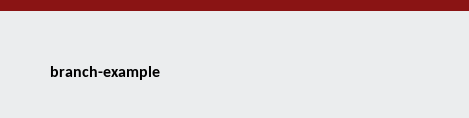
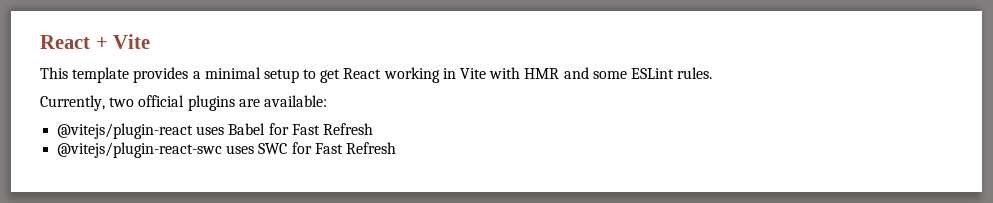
- branch-example
+ React + Vite
+ This template provides a minimal setup to get React working in Vite with HMR and some ESLint rules.
+ Currently, two official plugins are available:
+ @vitejs/plugin-react uses Babel for Fast Refresh
+ @vitejs/plugin-react-swc uses SWC for Fast Refresh

